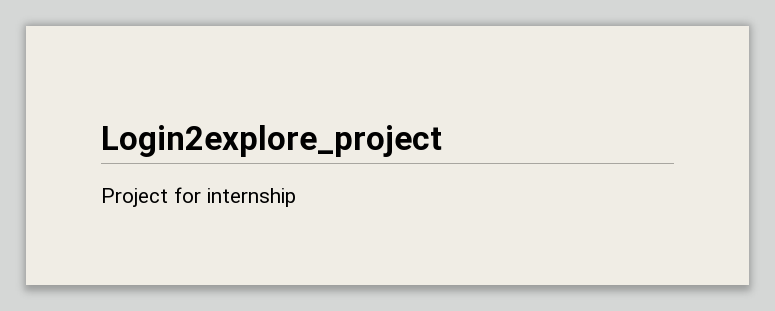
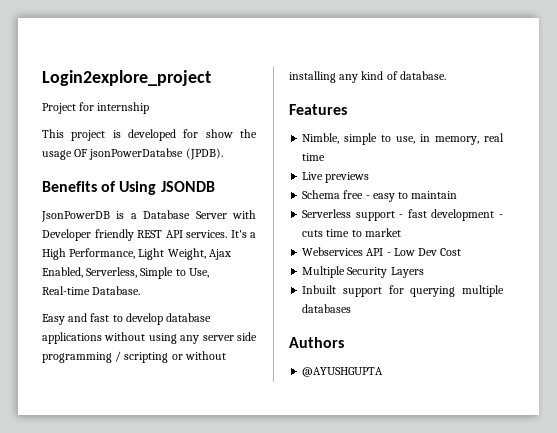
+ This project is developed for show the usage OF jsonPowerDatabse (JPDB).
+ Benefits of Using JSONDB
+ JsonPowerDB is a Database Server with Developer friendly REST API services. It's a High Performance, Light Weight, Ajax Enabled, Serverless, Simple to Use, Real-time Database.
+ Easy and fast to develop database applications without using any server side programming / scripting or without installing any kind of database.
+ Features
+ Nimble, simple to use, in memory, real time
+ Live previews
+ Schema free - easy to maintain
+ Serverless support - fast development - cuts time to market
+ Webservices API - Low Dev Cost
+ Multiple Security Layers
+ Inbuilt support for querying multiple databases
+ Authors
+ @AYUSHGUPTA

